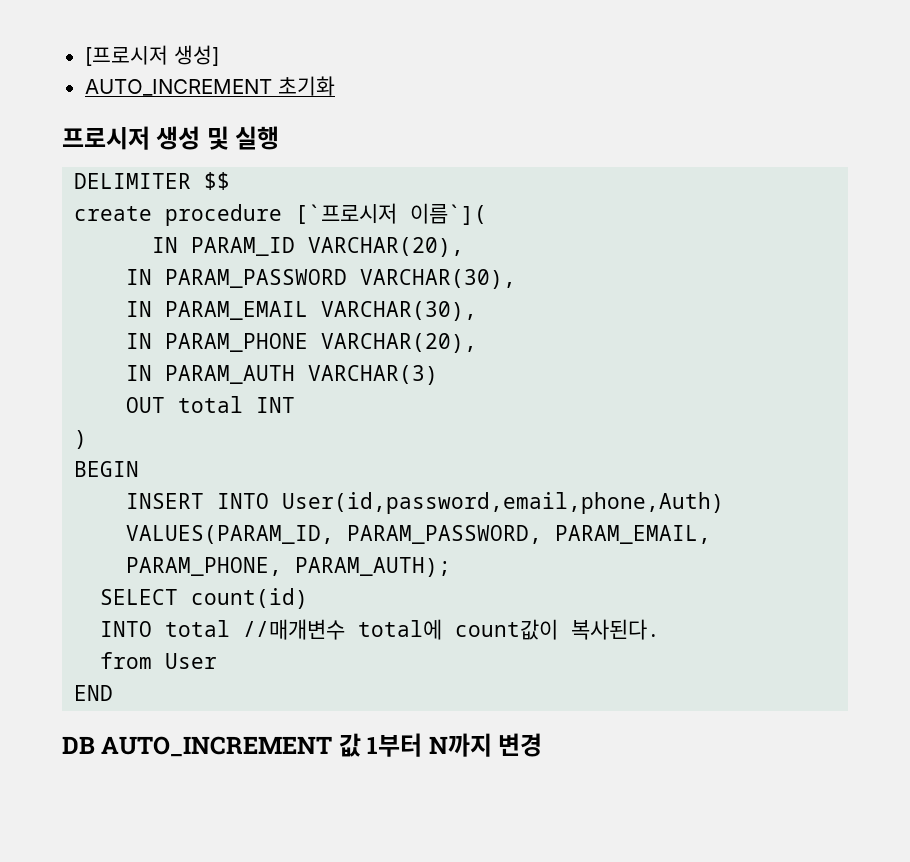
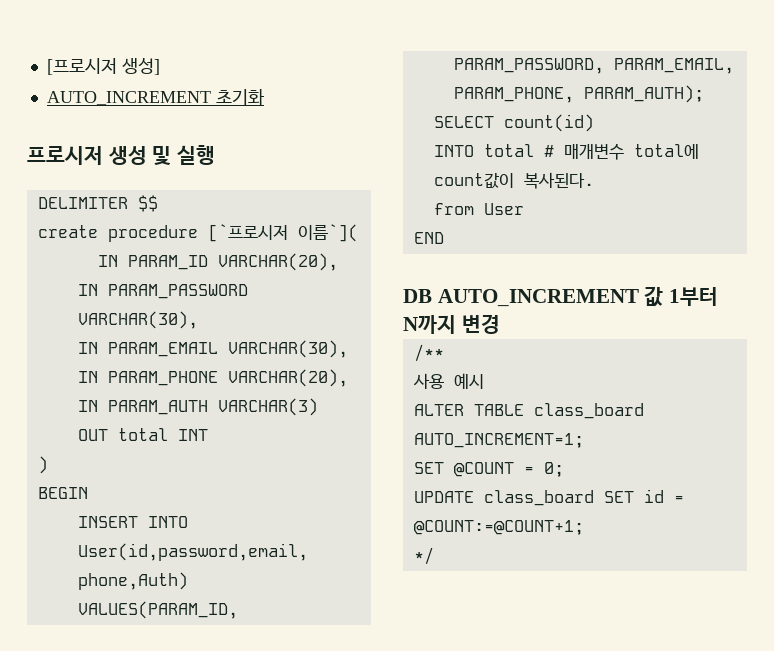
- INTO total //매개변수 total에 count값이 복사된다.
+ INTO total # 매개변수 total에 count값이 복사된다.
+ /**
+ 사용 예시
+ ALTER TABLE class_board AUTO_INCREMENT=1;
+ SET @COUNT = 0;
+ UPDATE class_board SET id = @COUNT:=@COUNT+1;
+ */

